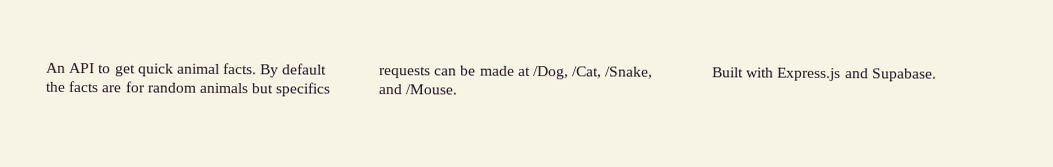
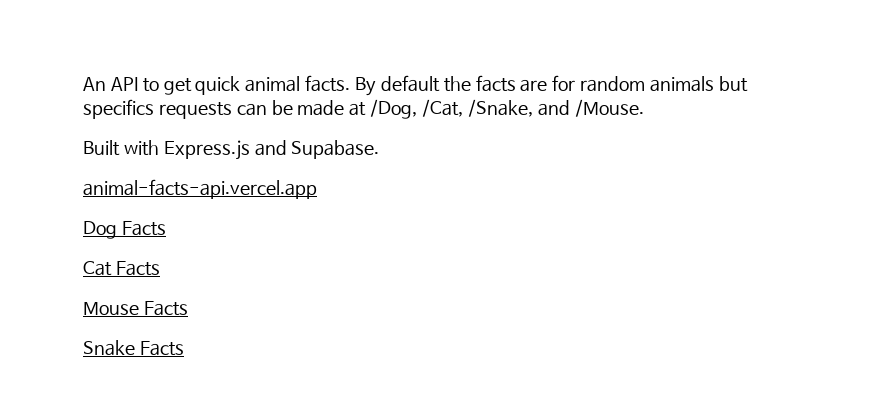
+ animal-facts-api.vercel.app
+ Dog Facts
+ Cat Facts
+ Mouse Facts
+ Snake Facts

